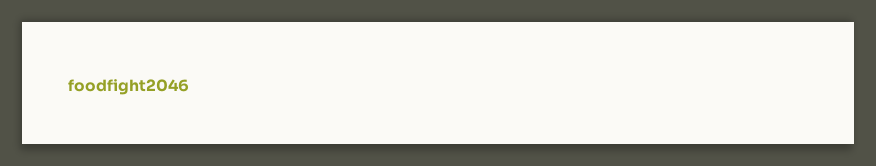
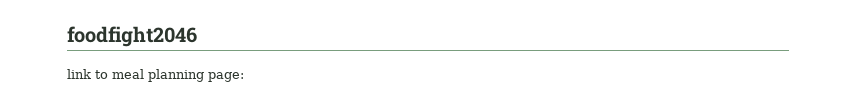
+ link to meal planning page:

